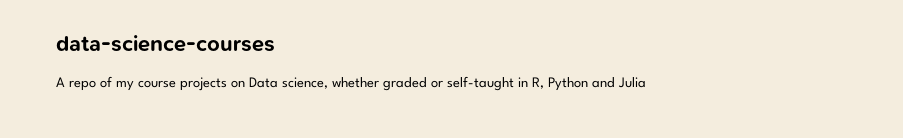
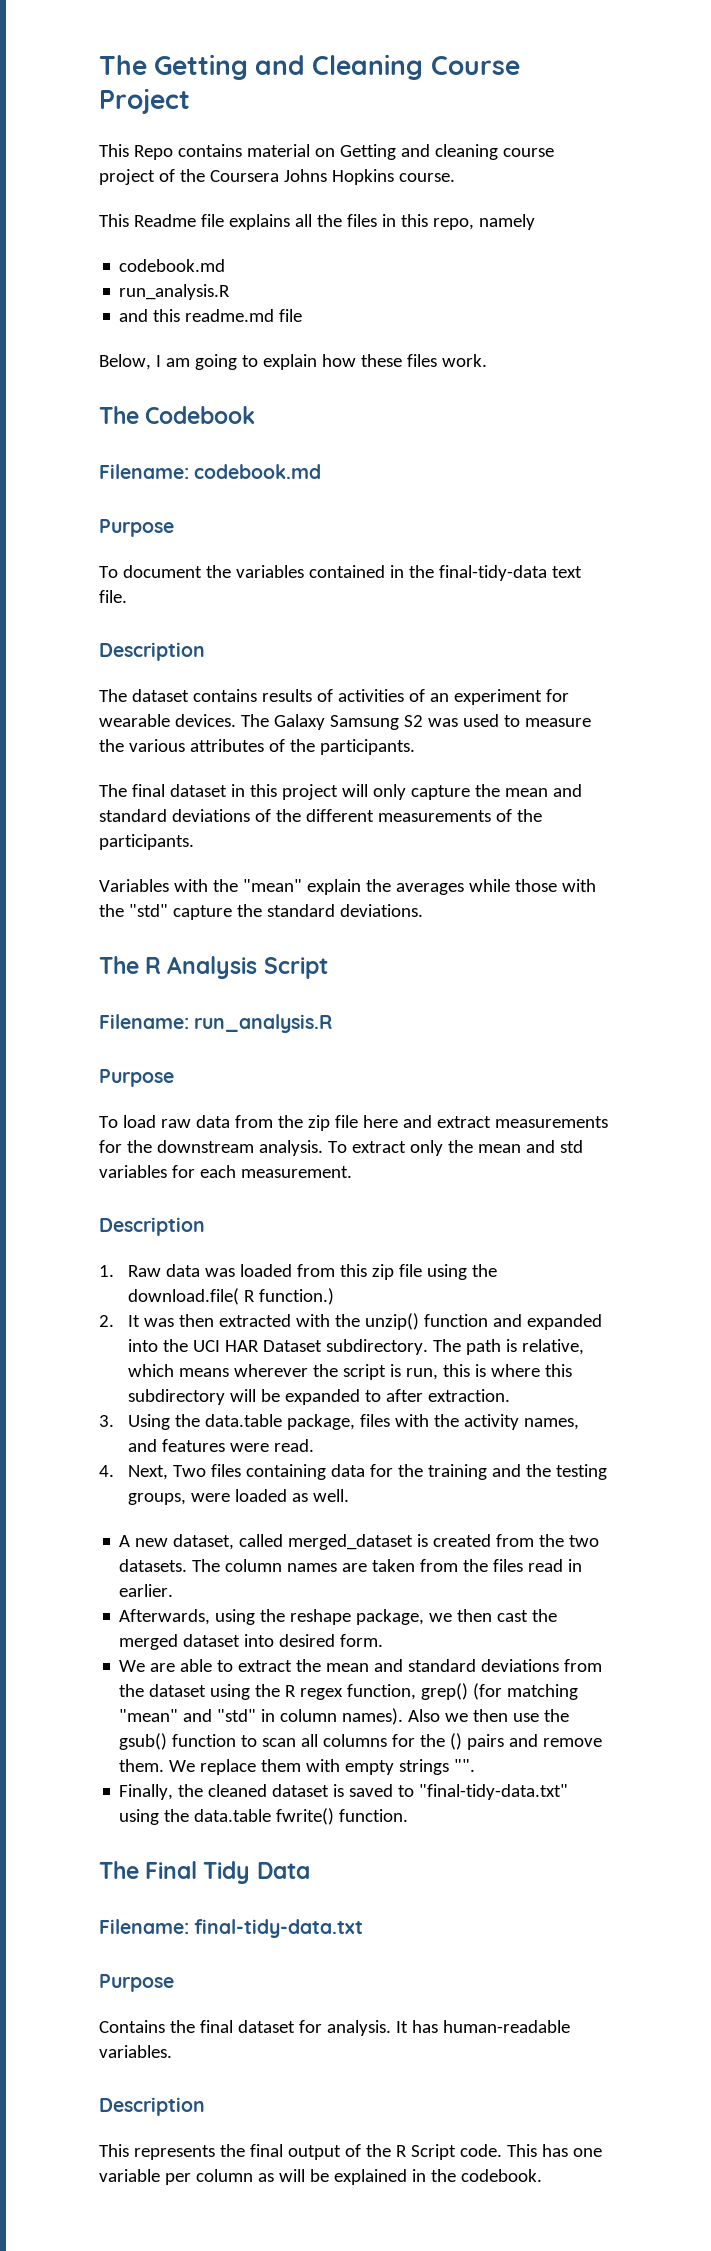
- data-science-courses
- A repo of my course projects on Data science, whether graded or self-taught in R, Python and Julia
+ The Getting and Cleaning Course Project
+ This Repo contains material on Getting and cleaning course project of the Coursera Johns Hopkins course.
+ This Readme file explains all the files in this repo, namely
+ codebook.md
+ run_analysis.R
+ and this readme.md file
+ Below, I am going to explain how these files work.
+ The Codebook
+ Filename: codebook.md
+ Purpose
+ To document the variables contained in the final-tidy-data text file.
+ Description
+ The dataset contains results of activities of an experiment for wearable devices. The Galaxy Samsung S2 was used to measure the various attributes of the participants.
+ The final dataset in this project will only capture the mean and standard deviations of the different measurements of the participants.
+ Variables with the "mean" explain the averages while those with the "std" capture the standard deviations.
+ The R Analysis Script
+ Filename: run_analysis.R
+ Purpose
+ To load raw data from the zip file here and extract measurements for the downstream analysis. To extract only the mean and std variables for each measurement.
+ Description
+ 1. Raw data was loaded from this zip file using the download.file( R function.)
+ 2. It was then extracted with the unzip() function and expanded into the UCI HAR Dataset subdirectory. The path is relative, which means wherever the script is run, this is where this subdirectory will be expanded to after extraction.
+ 3. Using the data.table package, files with the activity names, and features were read.
+ 4. Next, Two files containing data for the training and the testing groups, were loaded as well.
+ A new dataset, called merged_dataset is created from the two datasets. The column names are taken from the files read in earlier.
+ Afterwards, using the reshape package, we then cast the merged dataset into desired form.
+ We are able to extract the mean and standard deviations from the dataset using the R regex function, grep() (for matching "mean" and "std" in column names). Also we then use the gsub() function to scan all columns for the () pairs and remove them. We replace them with empty strings "".
+ Finally, the cleaned dataset is saved to "final-tidy-data.txt" using the data.table fwrite() function.
+ The Final Tidy Data
+ Filename: final-tidy-data.txt
+ Purpose
+ Contains the final dataset for analysis. It has human-readable variables.
+ Description
+ This represents the final output of the R Script code. This has one variable per column as will be explained in the codebook.

